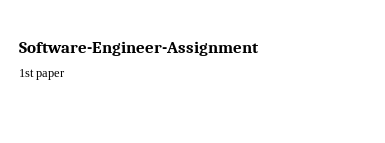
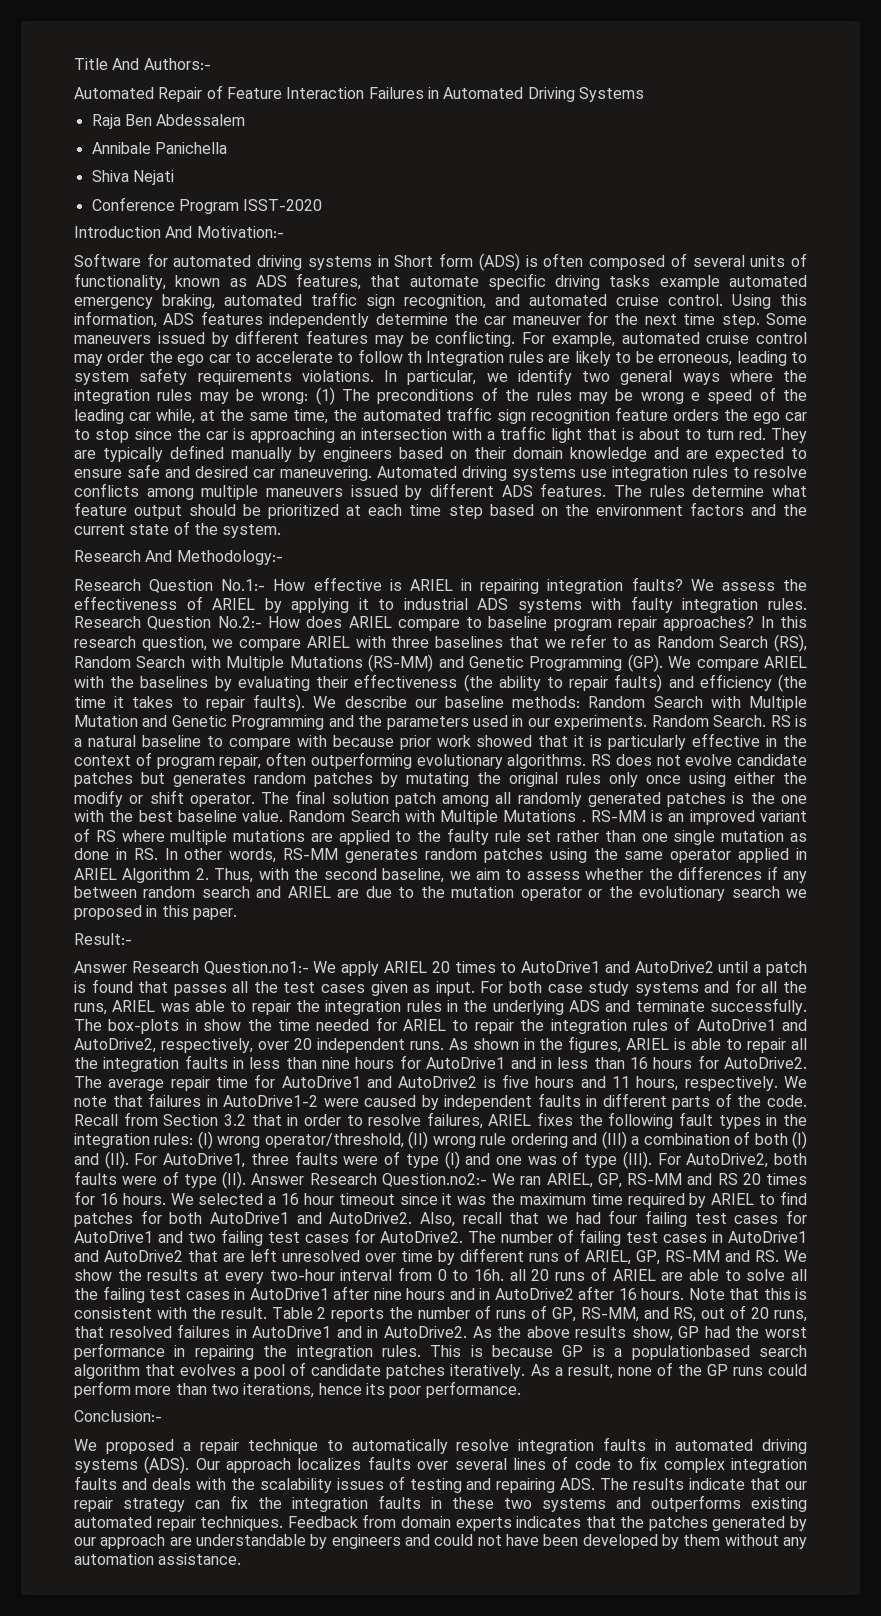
- Software-Engineer-Assignment
- 1st paper
+ Title And Authors:-
+ Automated Repair of Feature Interaction Failures in Automated Driving Systems
+ Raja Ben Abdessalem
+ Annibale Panichella
+ Shiva Nejati
+ Conference Program ISST-2020
+ Introduction And Motivation:-
+ Software for automated driving systems in Short form (ADS) is often composed of several units of functionality, known as ADS features, that automate specific driving tasks example automated emergency braking, automated traffic sign recognition, and automated cruise control. Using this information, ADS features independently determine the car maneuver for the next time step. Some maneuvers issued by different features may be conflicting. For example, automated cruise control may order the ego car to accelerate to follow th Integration rules are likely to be erroneous, leading to system safety requirements violations. In particular, we identify two general ways where the integration rules may be wrong: (1) The preconditions of the rules may be wrong e speed of the leading car while, at the same time, the automated traffic sign recognition feature orders the ego car to stop since the car is approaching an intersection with a traffic light that is about to turn red. They are typically defined manually by engineers based on their domain knowledge and are expected to ensure safe and desired car maneuvering. Automated driving systems use integration rules to resolve conflicts among multiple maneuvers issued by different ADS features. The rules determine what feature output should be prioritized at each time step based on the environment factors and the current state of the system.
+ Research And Methodology:-
+ Research Question No.1:- How effective is ARIEL in repairing integration faults? We assess the effectiveness of ARIEL by applying it to industrial ADS systems with faulty integration rules. Research Question No.2:- How does ARIEL compare to baseline program repair approaches? In this research question, we compare ARIEL with three baselines that we refer to as Random Search (RS), Random Search with Multiple Mutations (RS-MM) and Genetic Programming (GP). We compare ARIEL with the baselines by evaluating their effectiveness (the ability to repair faults) and efficiency (the time it takes to repair faults). We describe our baseline methods: Random Search with Multiple Mutation and Genetic Programming and the parameters used in our experiments. Random Search. RS is a natural baseline to compare with because prior work showed that it is particularly effective in the context of program repair, often outperforming evolutionary algorithms. RS does not evolve candidate patches but generates random patches by mutating the original rules only once using either the modify or shift operator. The final solution patch among all randomly generated patches is the one with the best baseline value. Random Search with Multiple Mutations . RS-MM is an improved variant of RS where multiple mutations are applied to the faulty rule set rather than one single mutation as done in RS. In other words, RS-MM generates random patches using the same operator applied in ARIEL Algorithm 2. Thus, with the second baseline, we aim to assess whether the differences if any between random search and ARIEL are due to the mutation operator or the evolutionary search we proposed in this paper.
+ Result:-
+ Answer Research Question.no1:- We apply ARIEL 20 times to AutoDrive1 and AutoDrive2 until a patch is found that passes all the test cases given as input. For both case study systems and for all the runs, ARIEL was able to repair the integration rules in the underlying ADS and terminate successfully. The box-plots in show the time needed for ARIEL to repair the integration rules of AutoDrive1 and AutoDrive2, respectively, over 20 independent runs. As shown in the figures, ARIEL is able to repair all the integration faults in less than nine hours for AutoDrive1 and in less than 16 hours for AutoDrive2. The average repair time for AutoDrive1 and AutoDrive2 is five hours and 11 hours, respectively. We note that failures in AutoDrive1-2 were caused by independent faults in different parts of the code. Recall from Section 3.2 that in order to resolve failures, ARIEL fixes the following fault types in the integration rules: (I) wrong operator/threshold, (II) wrong rule ordering and (III) a combination of both (I) and (II). For AutoDrive1, three faults were of type (I) and one was of type (III). For AutoDrive2, both faults were of type (II). Answer Research Question.no2:- We ran ARIEL, GP, RS-MM and RS 20 times for 16 hours. We selected a 16 hour timeout since it was the maximum time required by ARIEL to find patches for both AutoDrive1 and AutoDrive2. Also, recall that we had four failing test cases for AutoDrive1 and two failing test cases for AutoDrive2. The number of failing test cases in AutoDrive1 and AutoDrive2 that are left unresolved over time by different runs of ARIEL, GP, RS-MM and RS. We show the results at every two-hour interval from 0 to 16h. all 20 runs of ARIEL are able to solve all the failing test cases in AutoDrive1 after nine hours and in AutoDrive2 after 16 hours. Note that this is consistent with the result. Table 2 reports the number of runs of GP, RS-MM, and RS, out of 20 runs, that resolved failures in AutoDrive1 and in AutoDrive2. As the above results show, GP had the worst performance in repairing the integration rules. This is because GP is a populationbased search algorithm that evolves a pool of candidate patches iteratively. As a result, none of the GP runs could perform more than two iterations, hence its poor performance.
+ Conclusion:-
+ We proposed a repair technique to automatically resolve integration faults in automated driving systems (ADS). Our approach localizes faults over several lines of code to fix complex integration faults and deals with the scalability issues of testing and repairing ADS. The results indicate that our repair strategy can fix the integration faults in these two systems and outperforms existing automated repair techniques. Feedback from domain experts indicates that the patches generated by our approach are understandable by engineers and could not have been developed by them without any automation assistance.

